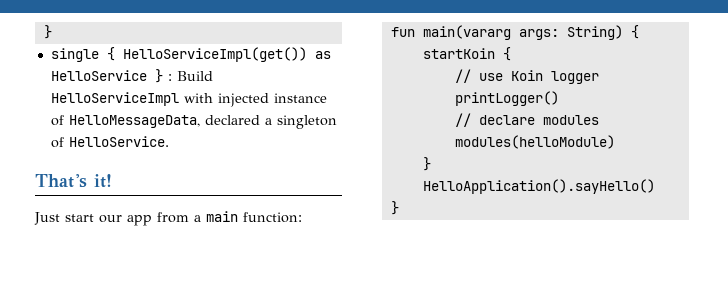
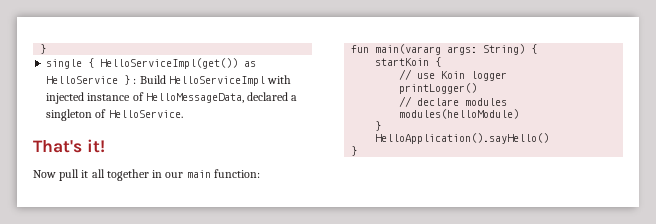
- Just start our app from a main function:
+ Now pull it all together in our main function:

